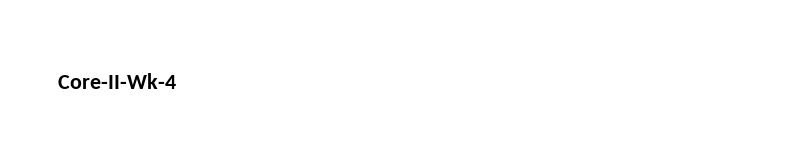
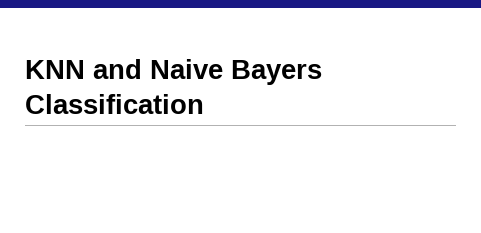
- Core-II-Wk-4
+ KNN and Naive Bayers Classification

